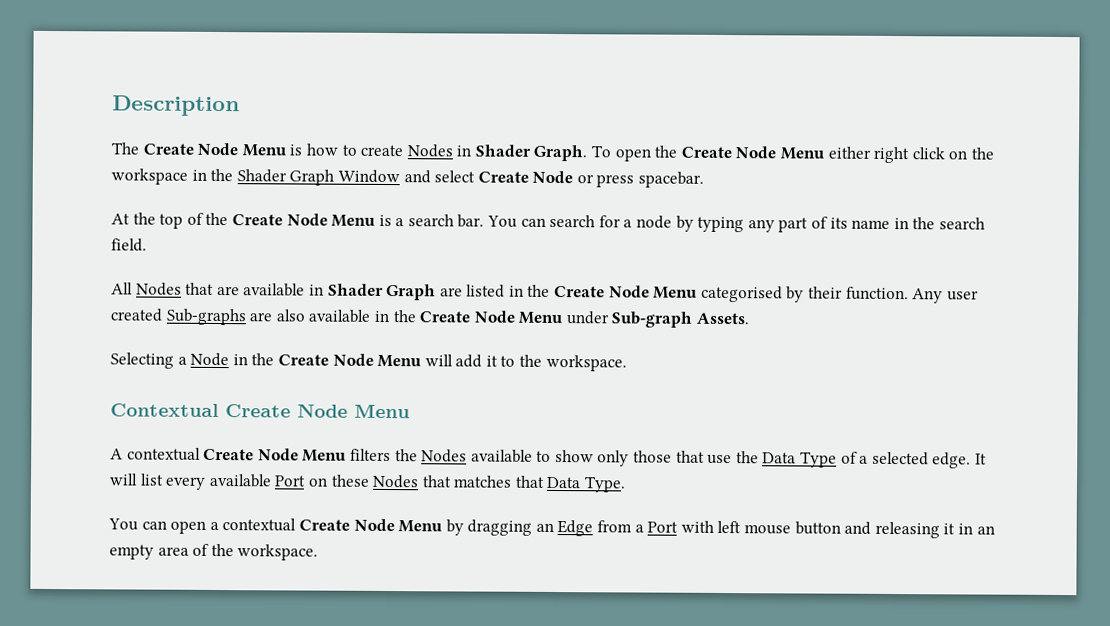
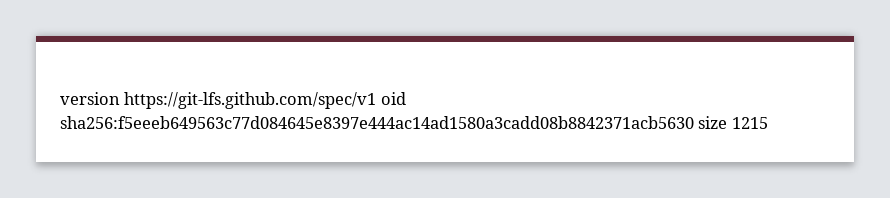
- Description
- The Create Node Menu is how to create Nodes in Shader Graph. To open the Create Node Menu either right click on the workspace in the Shader Graph Window and select Create Node or press spacebar.
- At the top of the Create Node Menu is a search bar. You can search for a node by typing any part of its name in the search field.
- All Nodes that are available in Shader Graph are listed in the Create Node Menu categorised by their function. Any user created Sub-graphs are also available in the Create Node Menu under Sub-graph Assets.
- Selecting a Node in the Create Node Menu will add it to the workspace.
- Contextual Create Node Menu
- A contextual Create Node Menu filters the Nodes available to show only those that use the Data Type of a selected edge. It will list every available Port on these Nodes that matches that Data Type.
- You can open a contextual Create Node Menu by dragging an Edge from a Port with left mouse button and releasing it in an empty area of the workspace.
+ version https://git-lfs.github.com/spec/v1 oid sha256:f5eeeb649563c77d084645e8397e444ac14ad1580a3cadd08b8842371acb5630 size 1215

